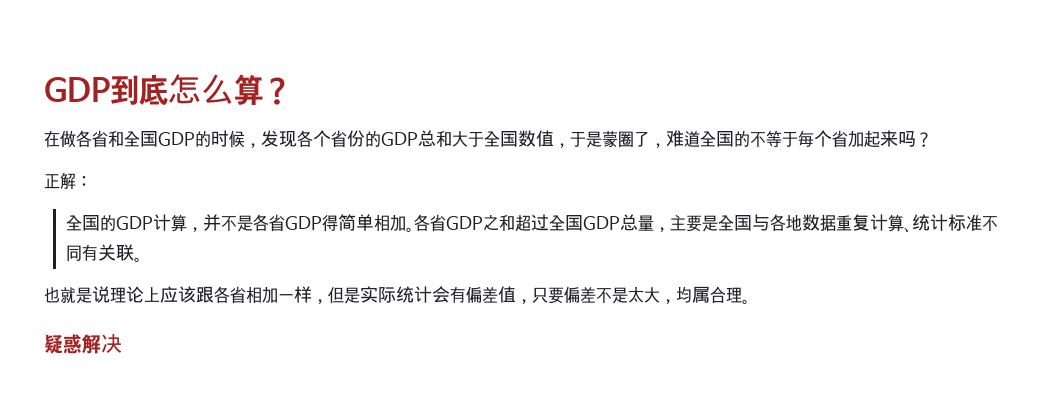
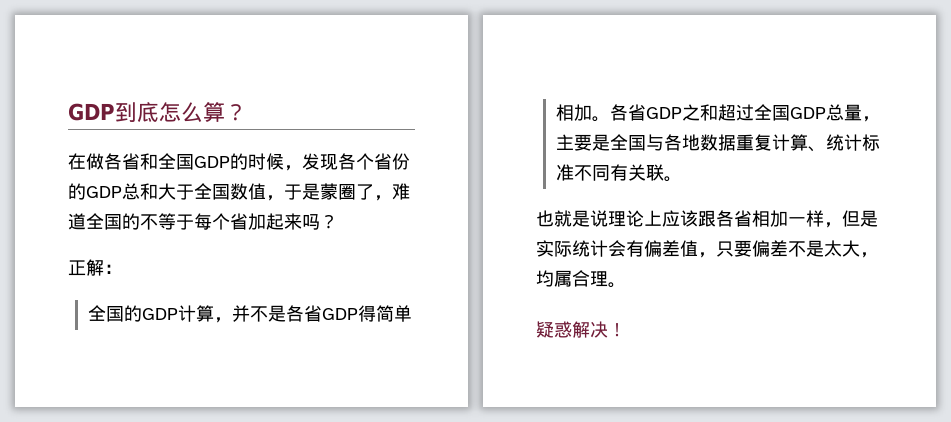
- 疑惑解决
+ 疑惑解决！

